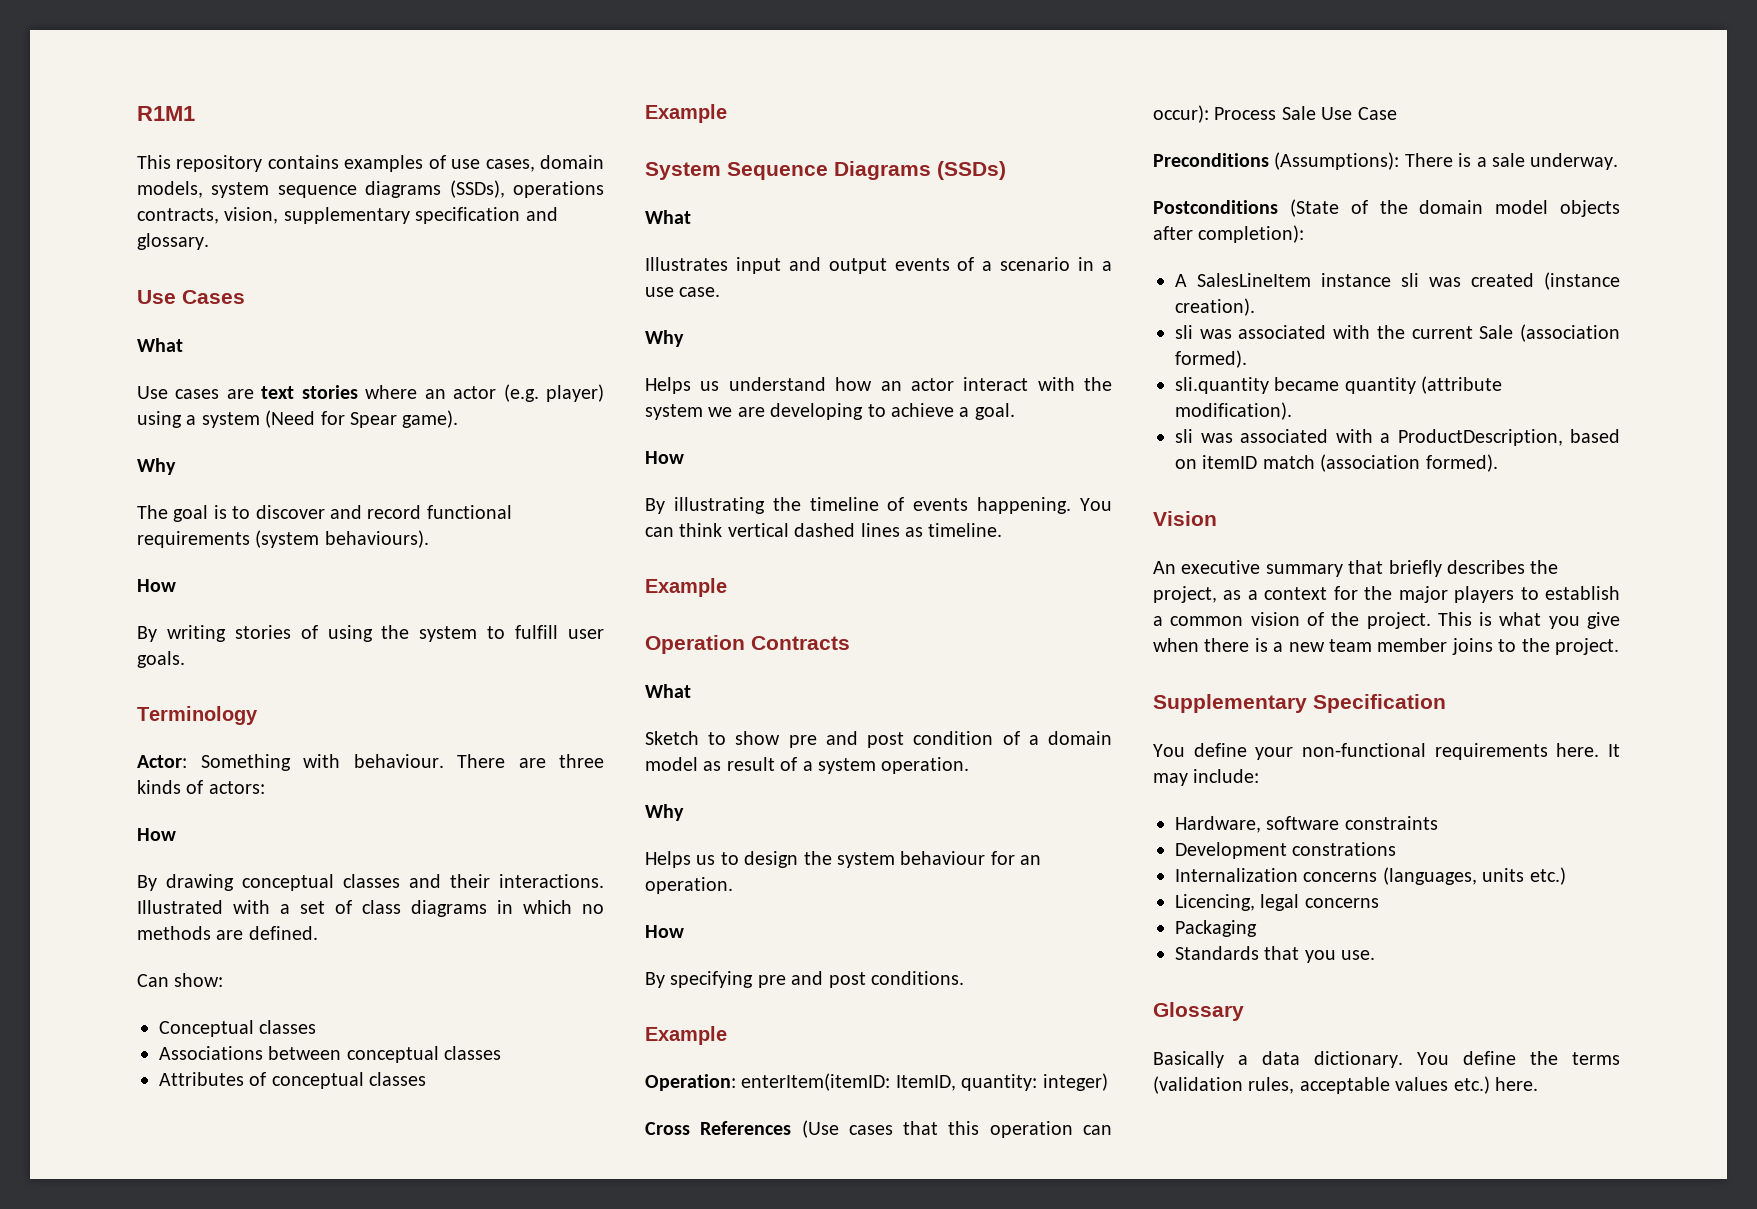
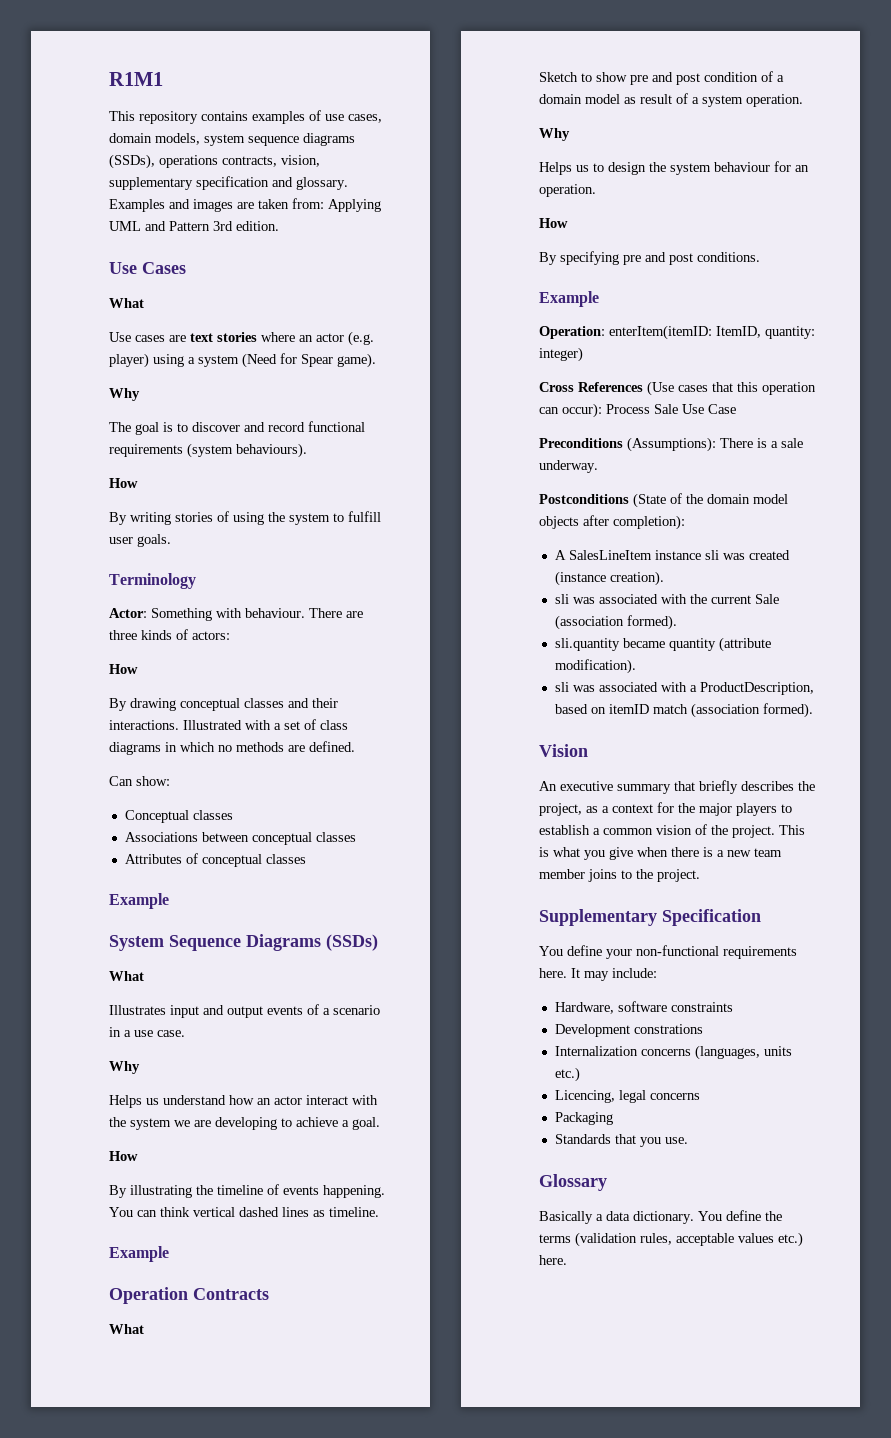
+ Examples and images are taken from: Applying UML and Pattern 3rd edition.

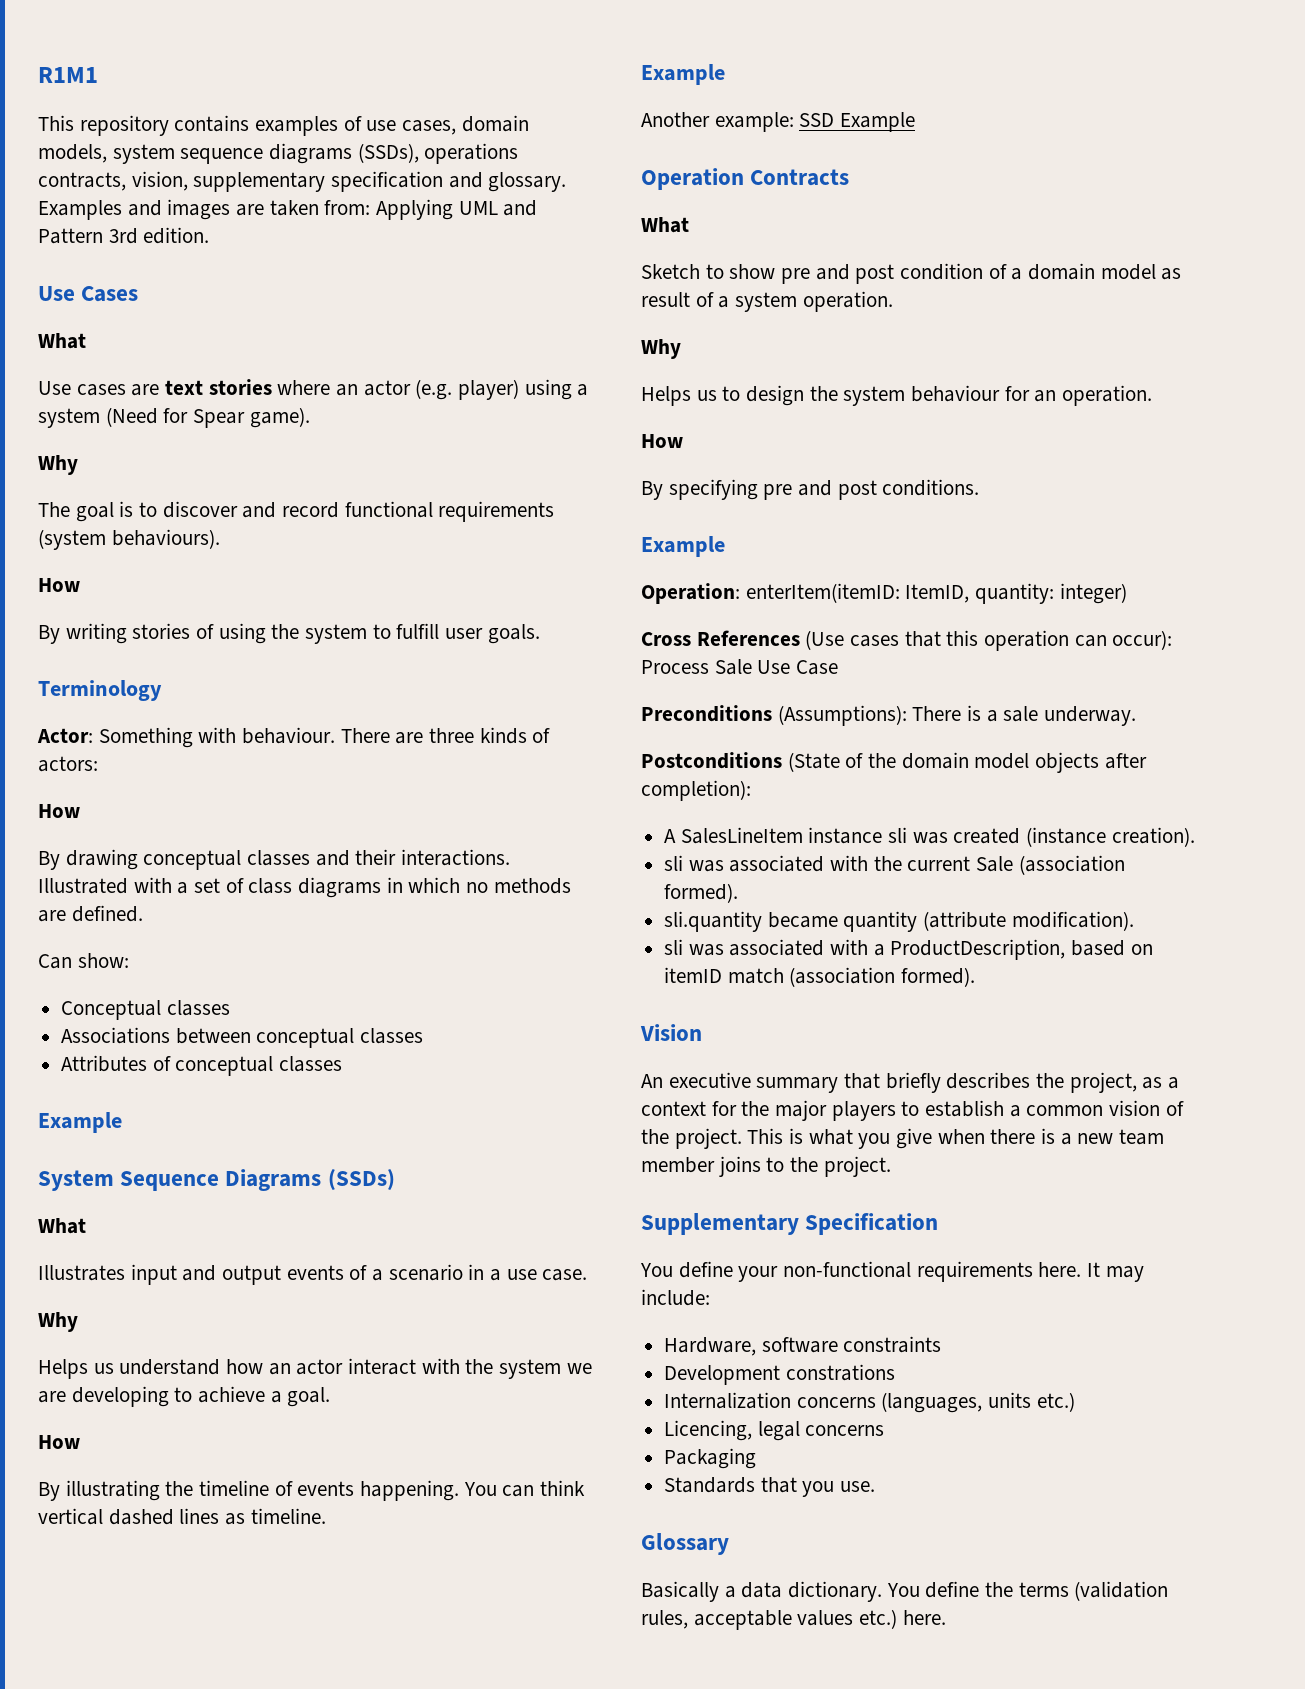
+ Another example: SSD Example

